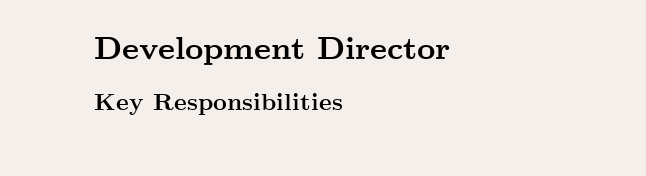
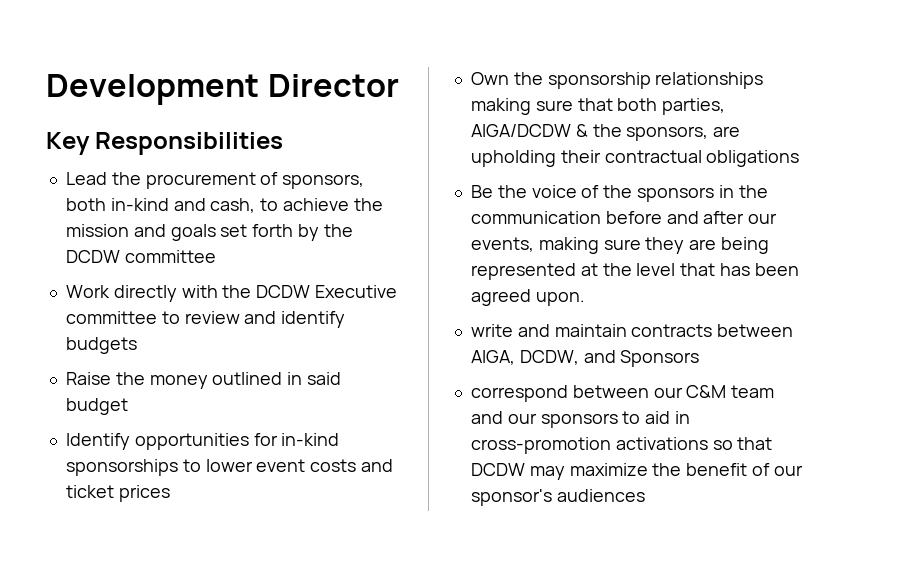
+ Lead the procurement of sponsors, both in-kind and cash, to achieve the mission and goals set forth by the DCDW committee
+ Work directly with the DCDW Executive committee to review and identify budgets
+ Raise the money outlined in said budget
+ Identify opportunities for in-kind sponsorships to lower event costs and ticket prices
+ Own the sponsorship relationships making sure that both parties, AIGA/DCDW & the sponsors, are upholding their contractual obligations
+ Be the voice of the sponsors in the communication before and after our events, making sure they are being represented at the level that has been agreed upon.
+ write and maintain contracts between AIGA, DCDW, and Sponsors
+ correspond between our C&M team and our sponsors to aid in cross-promotion activations so that DCDW may maximize the benefit of our sponsor's audiences

